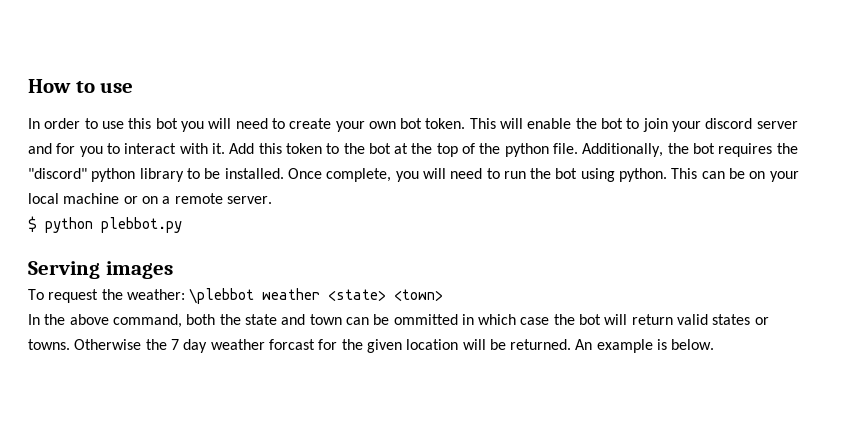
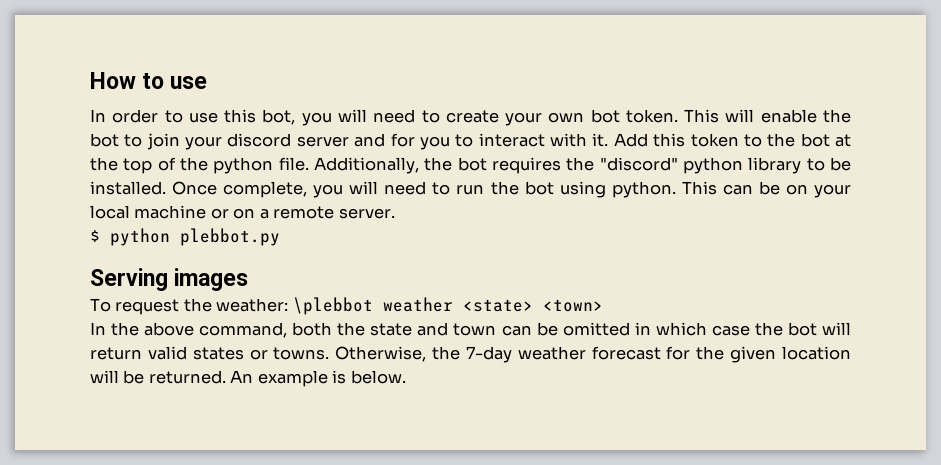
- In order to use this bot you will need to create your own bot token.
+ In order to use this bot, you will need to create your own bot token.
- In the above command, both the state and town can be ommitted in which case the bot will return valid states or towns.
+ In the above command, both the state and town can be omitted in which case the bot will return valid states or towns.
- Otherwise the 7 day weather forcast for the given location will be returned.
+ Otherwise, the 7-day weather forecast for the given location will be returned.

